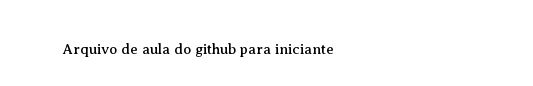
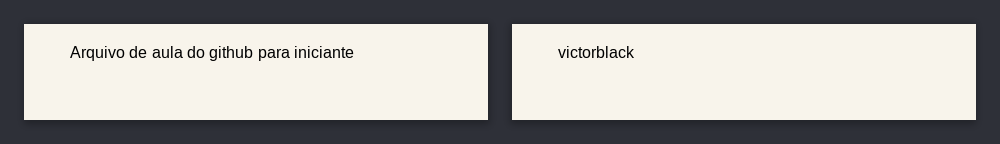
+ victorblack

